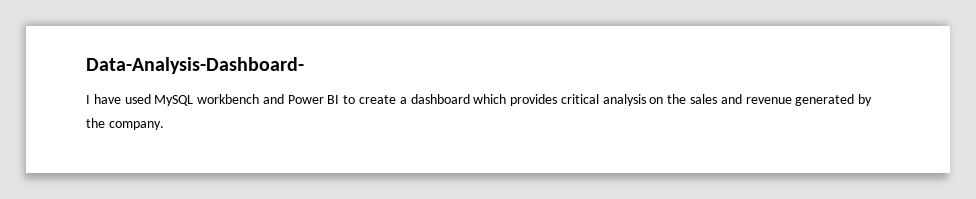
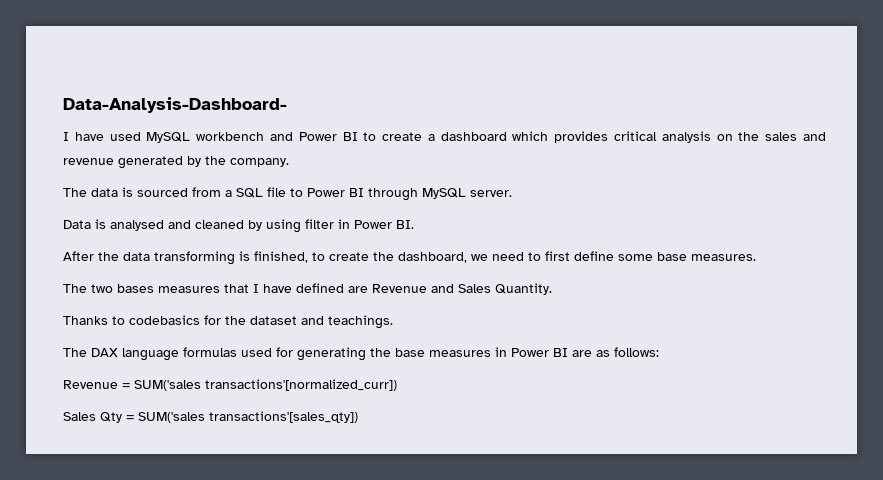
+ The data is sourced from a SQL file to Power BI through MySQL server.
+ Data is analysed and cleaned by using filter in Power BI.
+ After the data transforming is finished, to create the dashboard, we need to first define some base measures.
+ The two bases measures that I have defined are Revenue and Sales Quantity.
+ Thanks to codebasics for the dataset and teachings.
+ The DAX language formulas used for generating the base measures in Power BI are as follows:
+ Revenue = SUM('sales transactions'[normalized_curr])
+ Sales Qty = SUM('sales transactions'[sales_qty])

